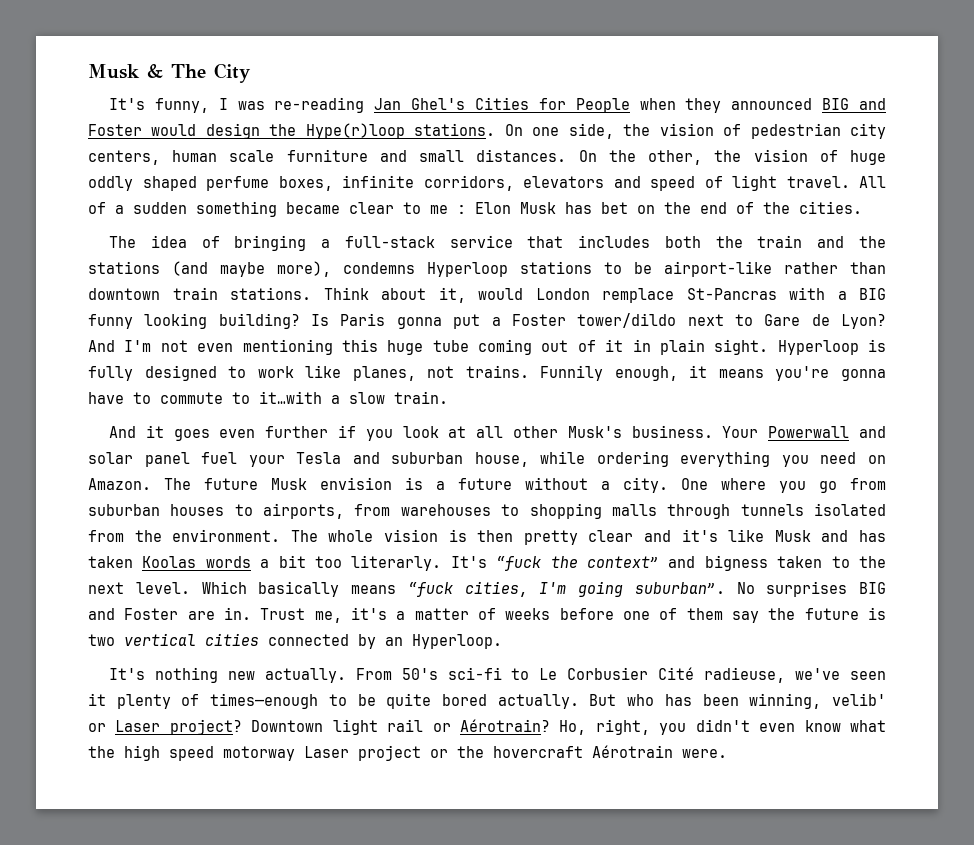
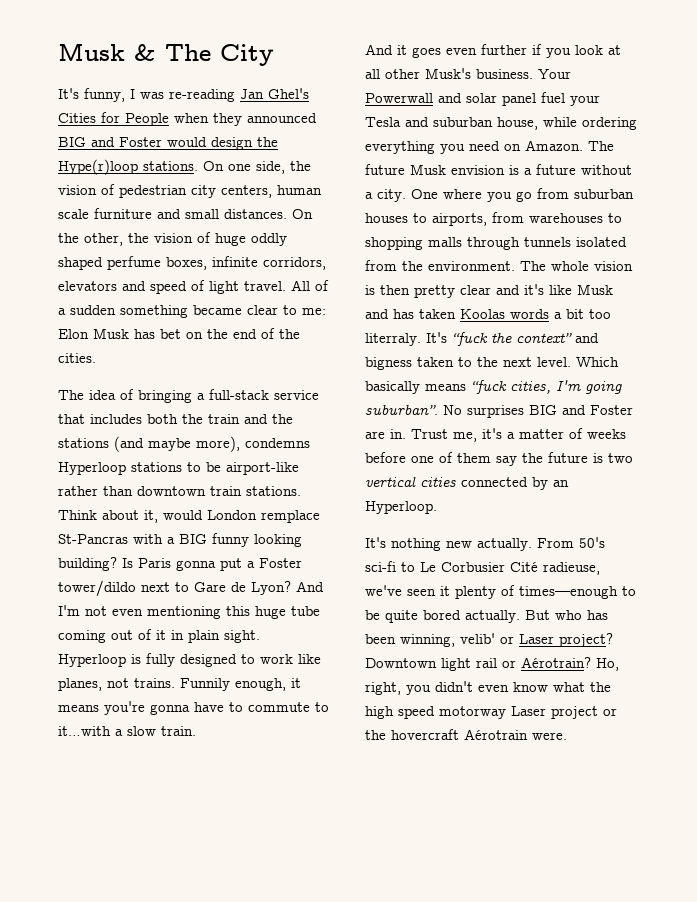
- All of a sudden something became clear to me : Elon Musk has bet on the end of the cities.
+ All of a sudden something became clear to me: Elon Musk has bet on the end of the cities.
- The whole vision is then pretty clear and it's like Musk and has taken Koolas words a bit too literarly.
+ The whole vision is then pretty clear and it's like Musk and has taken Koolas words a bit too literraly.

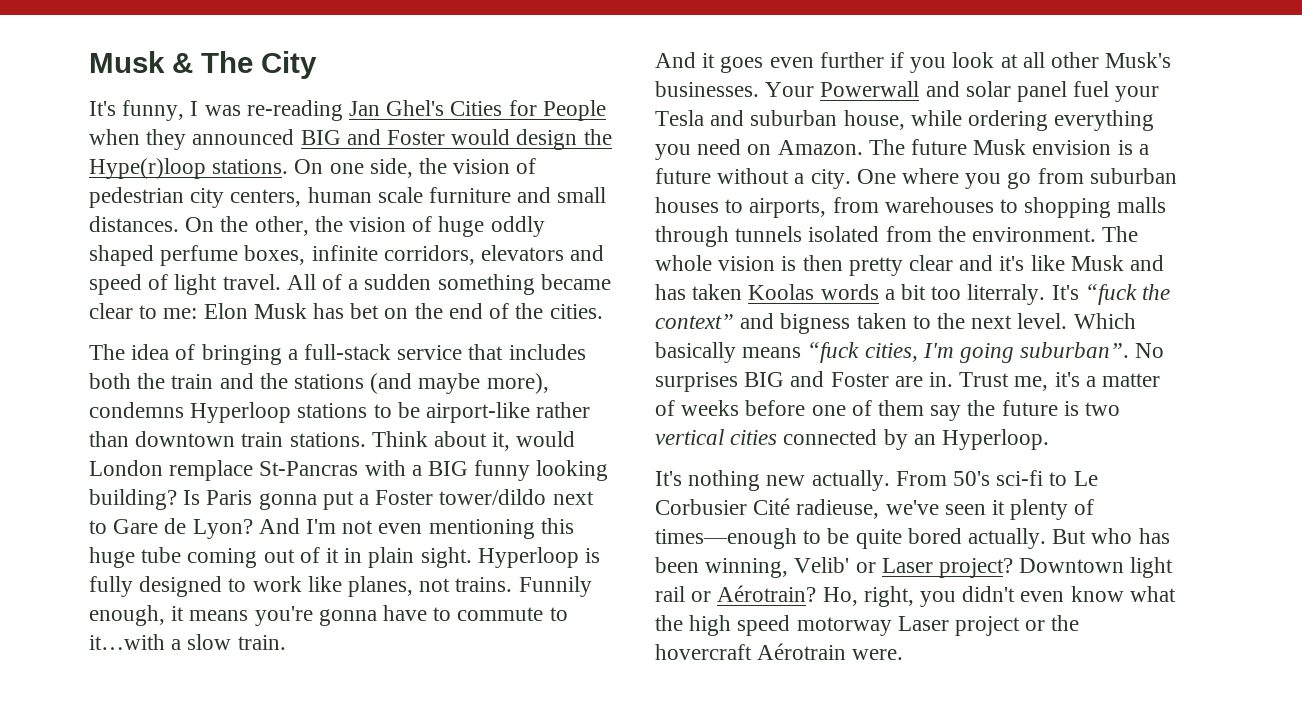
- And it goes even further if you look at all other Musk's business.
+ And it goes even further if you look at all other Musk's businesses.
- But who has been winning, velib' or Laser project?
+ But who has been winning, Velib' or Laser project?

